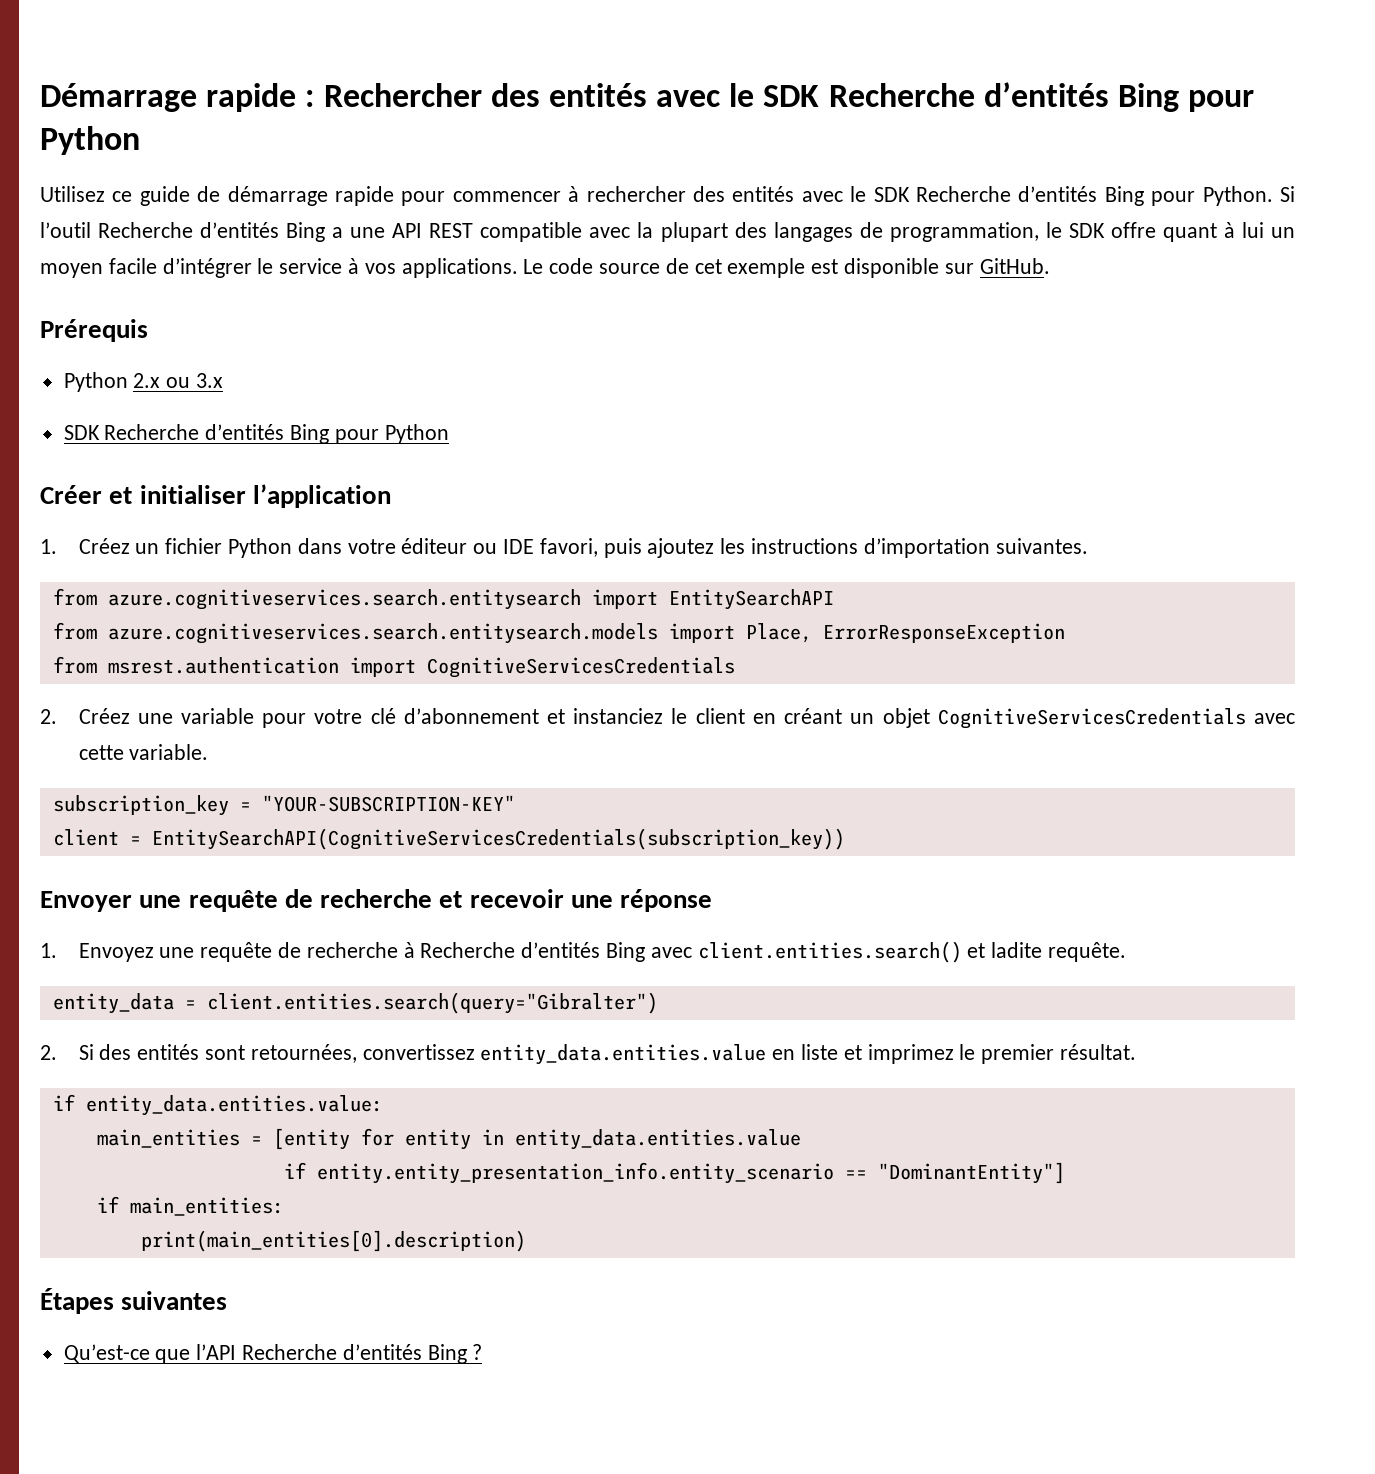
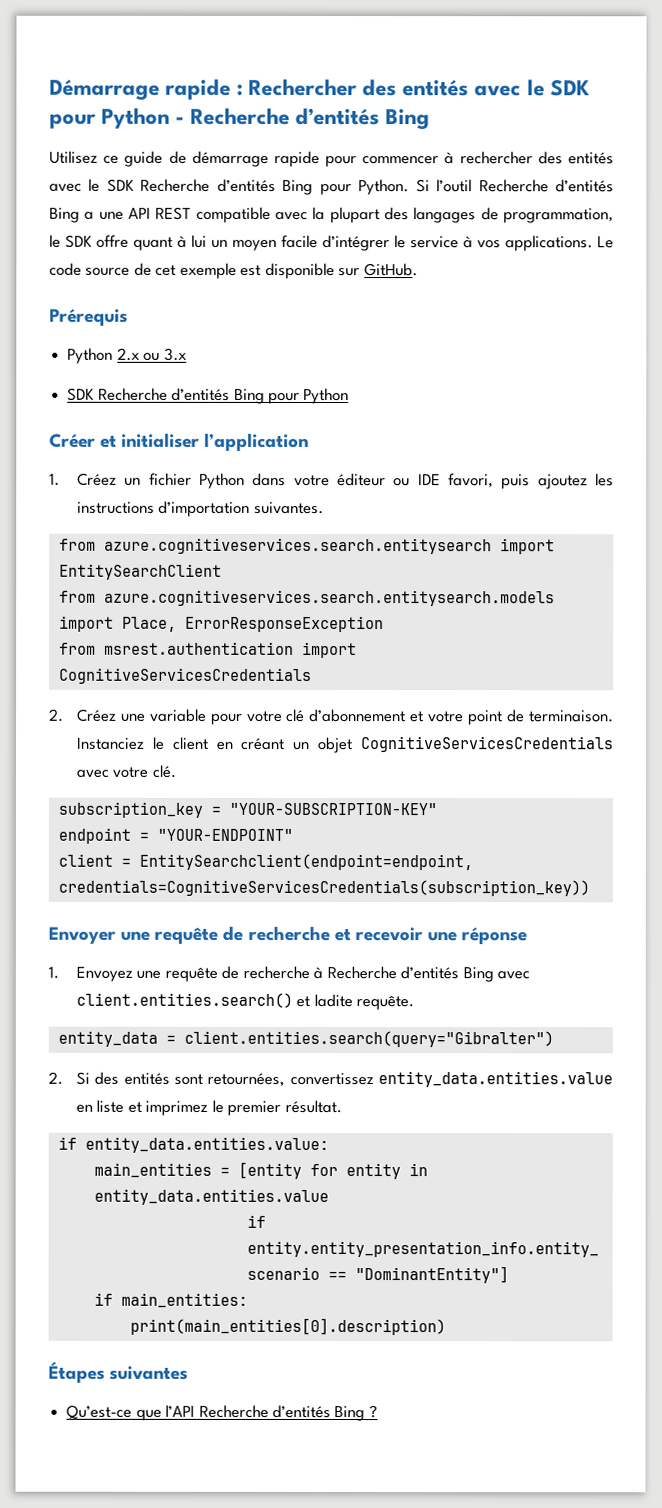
- Démarrage rapide : Rechercher des entités avec le SDK Recherche d’entités Bing pour Python
+ Démarrage rapide : Rechercher des entités avec le SDK pour Python - Recherche d’entités Bing
- from azure.cognitiveservices.search.entitysearch import EntitySearchAPI
+ from azure.cognitiveservices.search.entitysearch import EntitySearchClient
- 2. Créez une variable pour votre clé d’abonnement et instanciez le client en créant un objet CognitiveServicesCredentials avec cette variable.
+ 2. Créez une variable pour votre clé d’abonnement et votre point de terminaison. Instanciez le client en créant un objet CognitiveServicesCredentials avec votre clé.
+ endpoint = "YOUR-ENDPOINT"
- client = EntitySearchAPI(CognitiveServicesCredentials(subscription_key))
+ client = EntitySearchclient(endpoint=endpoint, credentials=CognitiveServicesCredentials(subscription_key))

